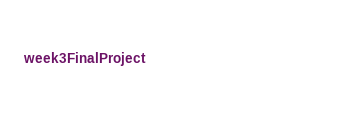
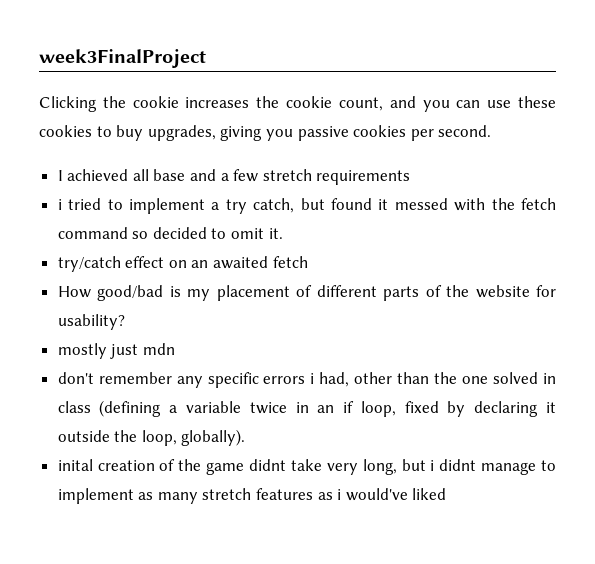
+ Clicking the cookie increases the cookie count, and you can use these cookies to buy upgrades, giving you passive cookies per second.
+ I achieved all base and a few stretch requirements
+ i tried to implement a try catch, but found it messed with the fetch command so decided to omit it.
+ try/catch effect on an awaited fetch
+ How good/bad is my placement of different parts of the website for usability?
+ mostly just mdn
+ don't remember any specific errors i had, other than the one solved in class (defining a variable twice in an if loop, fixed by declaring it outside the loop, globally).
+ inital creation of the game didnt take very long, but i didnt manage to implement as many stretch features as i would've liked

